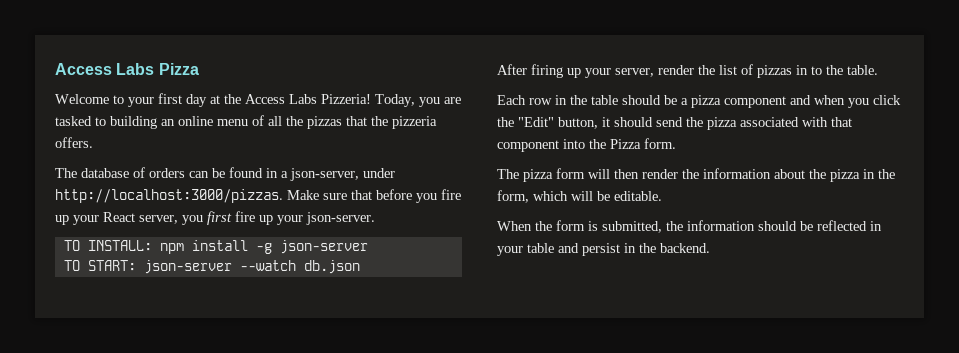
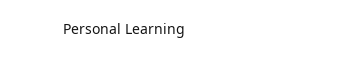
- Access Labs Pizza
- Welcome to your first day at the Access Labs Pizzeria! Today, you are tasked to building an online menu of all the pizzas that the pizzeria offers.
- The database of orders can be found in a json-server, under http://localhost:3000/pizzas. Make sure that before you fire up your React server, you first fire up your json-server.
- TO INSTALL: npm install -g json-server
- TO START: json-server --watch db.json
- After firing up your server, render the list of pizzas in to the table.
- Each row in the table should be a pizza component and when you click the "Edit" button, it should send the pizza associated with that component into the Pizza form.
- The pizza form will then render the information about the pizza in the form, which will be editable.
- When the form is submitted, the information should be reflected in your table and persist in the backend.
+ Personal Learning

